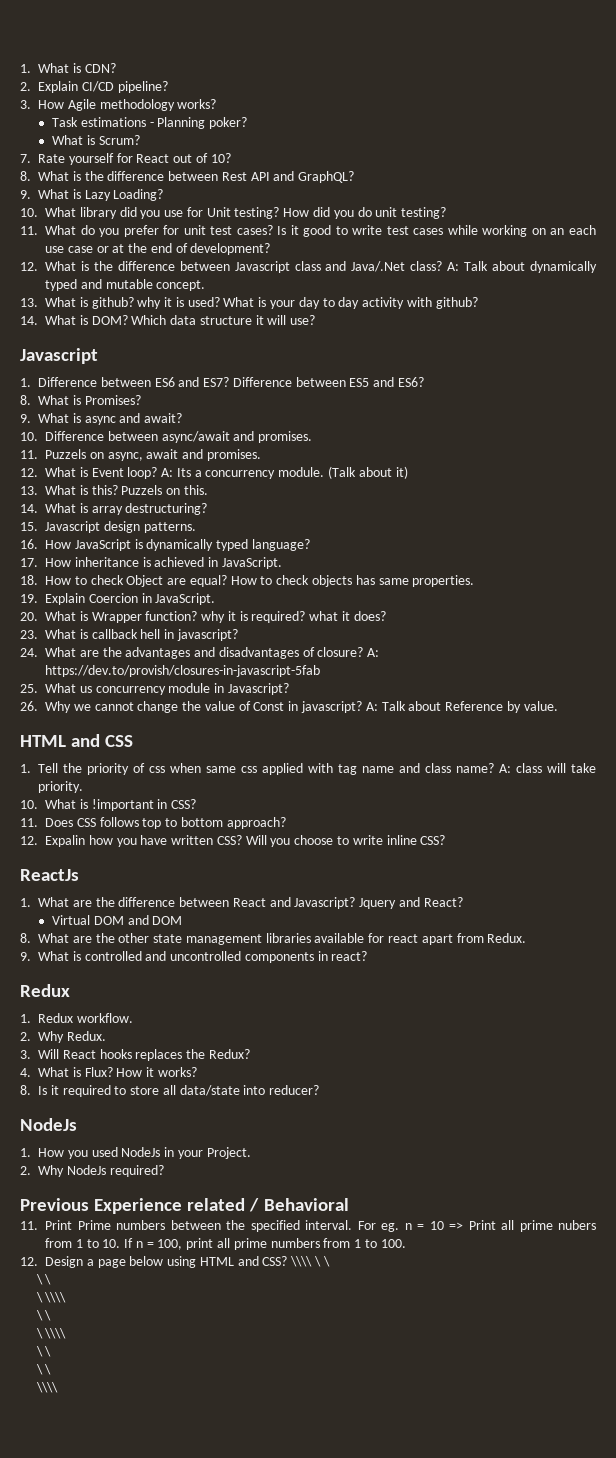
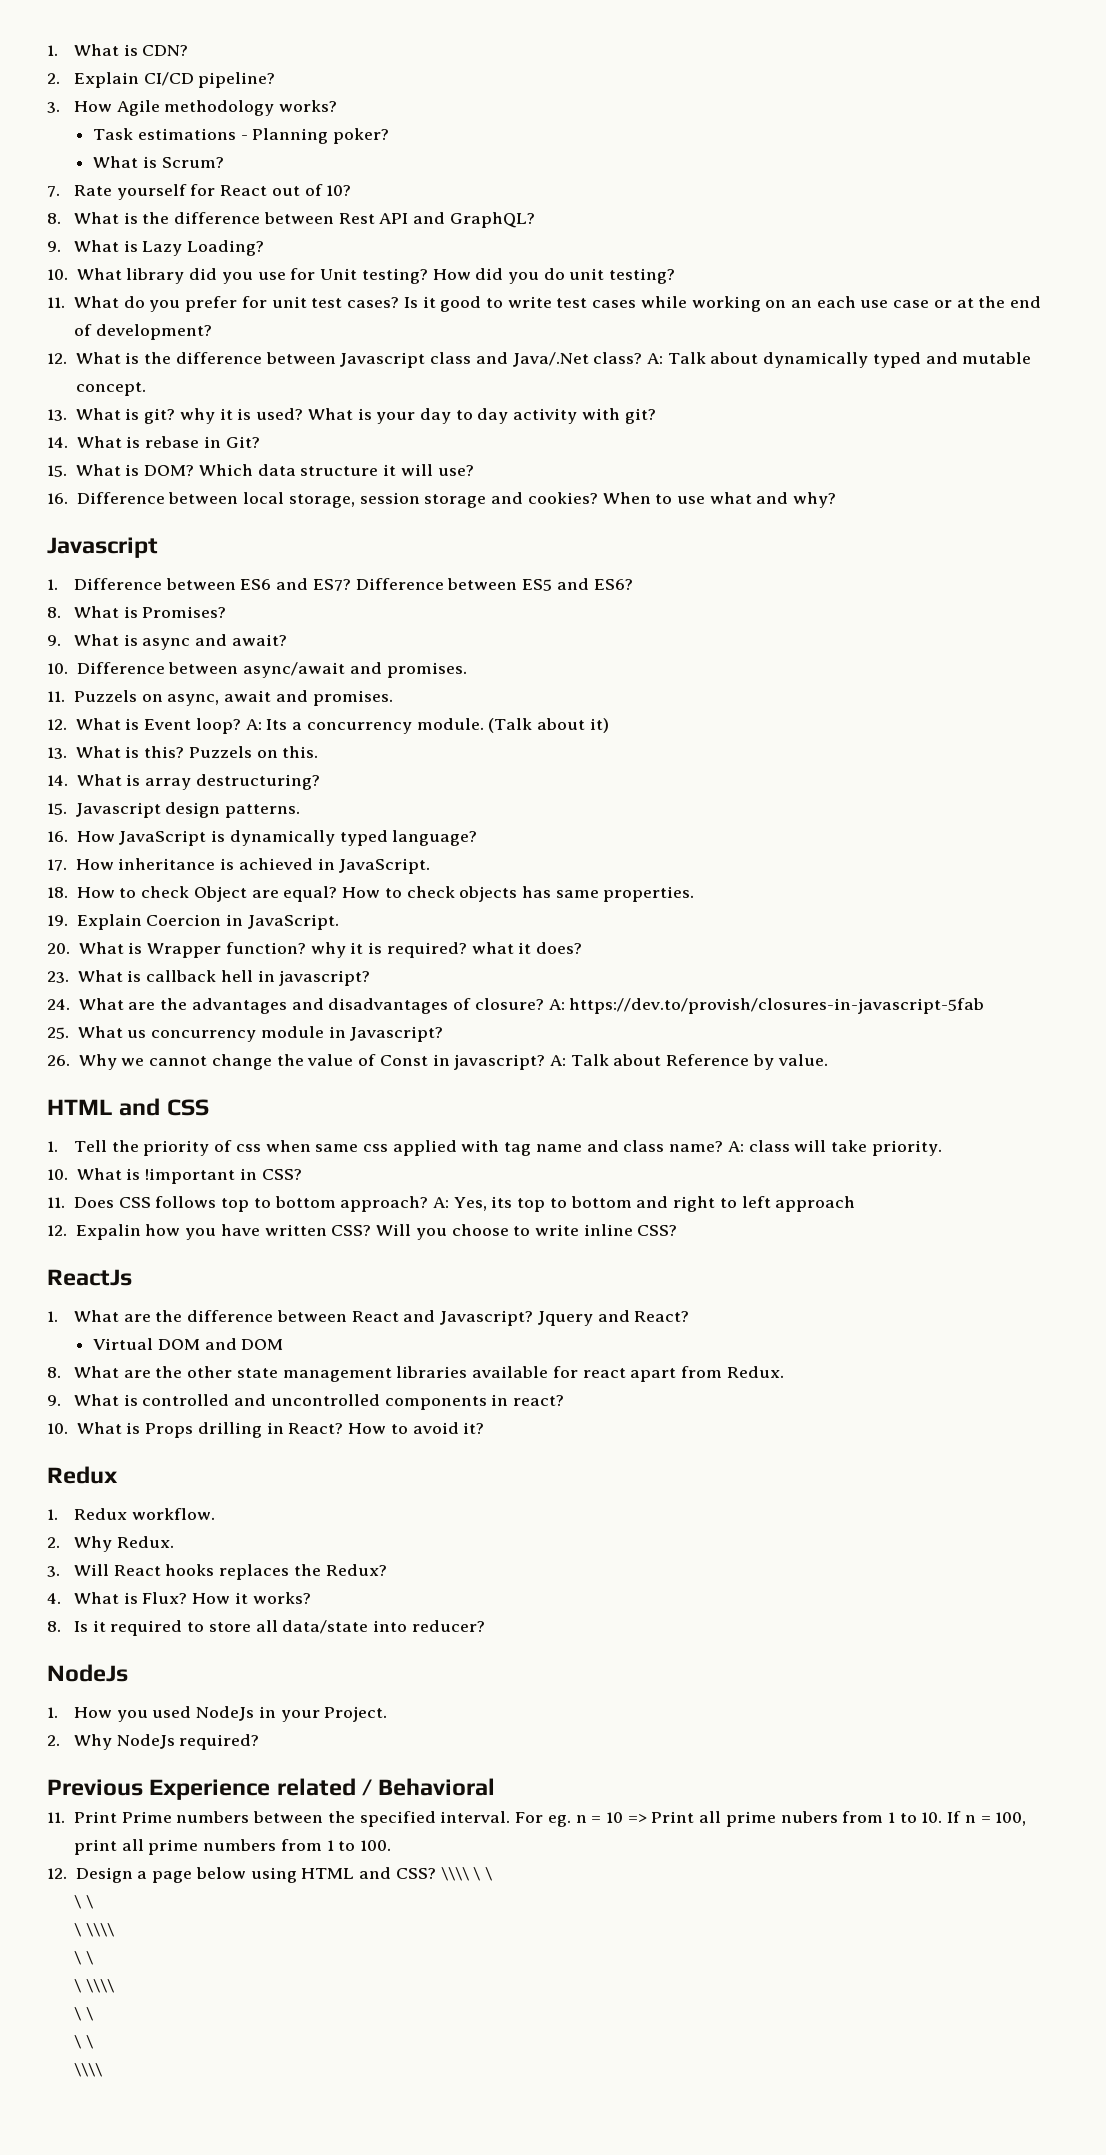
- 13. What is github? why it is used?
+ 13. What is git? why it is used?
- What is your day to day activity with github?
- 14. What is DOM?
+ What is your day to day activity with git?
+ 14. What is rebase in Git?
+ 15. What is DOM?
+ 16. Difference between local storage, session storage and cookies? When to use what and why?
+ A: Yes, its top to bottom and right to left approach
+ 10. What is Props drilling in React? How to avoid it?

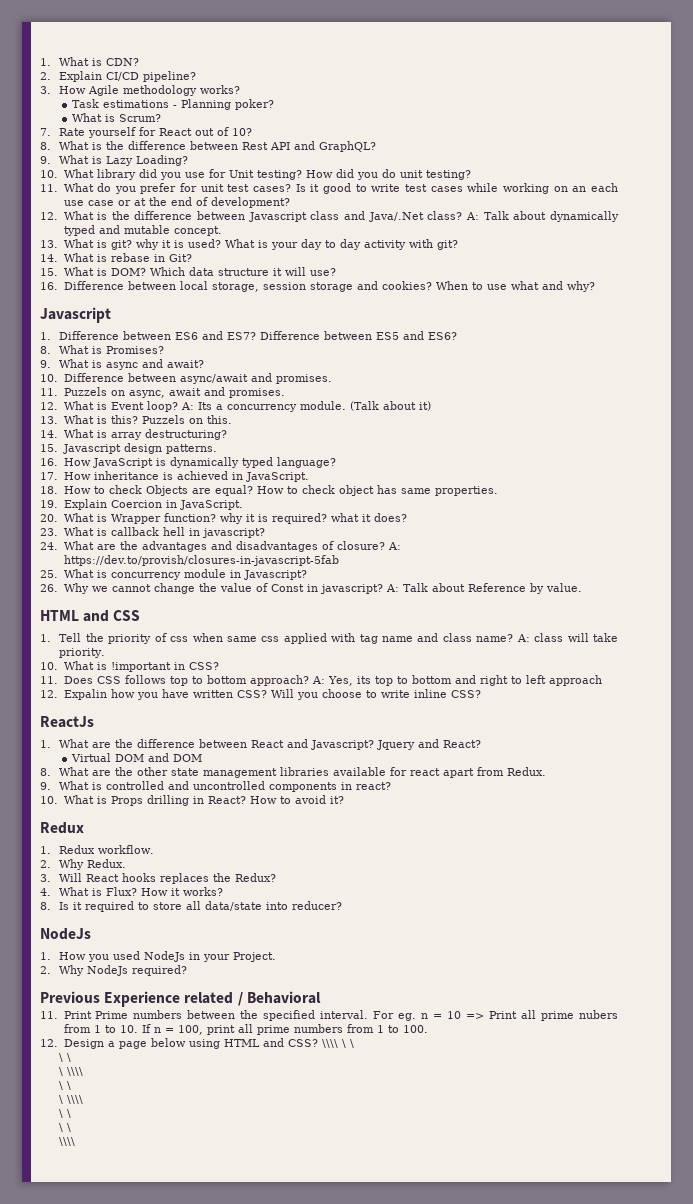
- 18. How to check Object are equal?
+ 18. How to check Objects are equal?
- How to check objects has same properties.
+ How to check object has same properties.
- 25. What us concurrency module in Javascript?
+ 25. What is concurrency module in Javascript?

